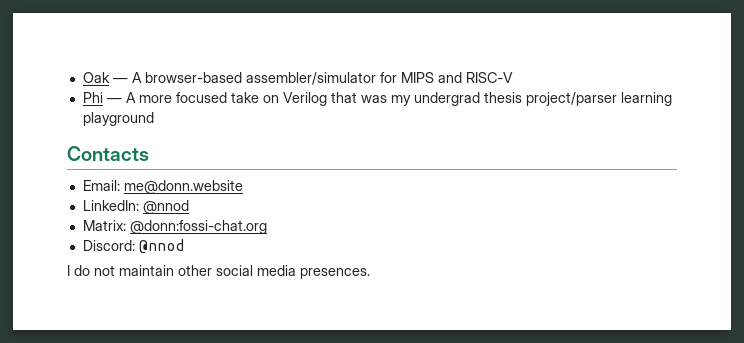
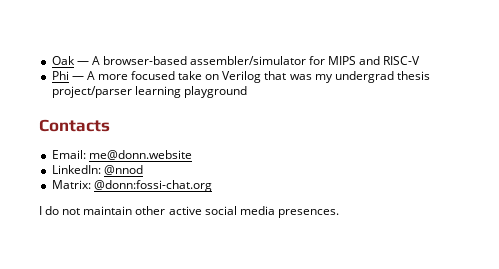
- Discord: @nnod
- I do not maintain other social media presences.
+ I do not maintain other active social media presences.

